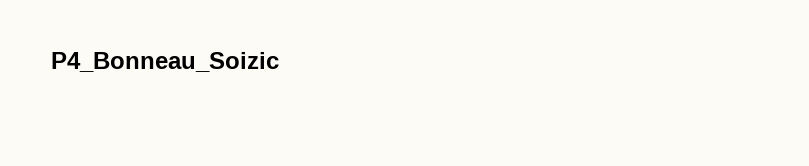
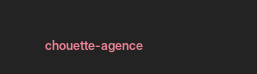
- P4_Bonneau_Soizic
+ chouette-agence

